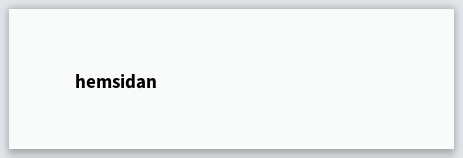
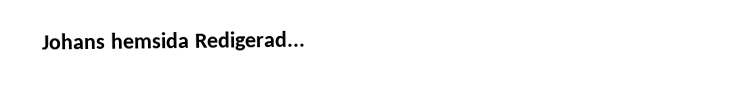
- hemsidan
+ Johans hemsida Redigerad...

